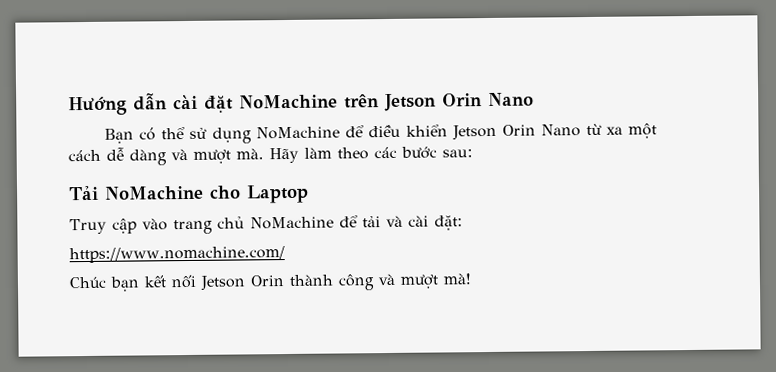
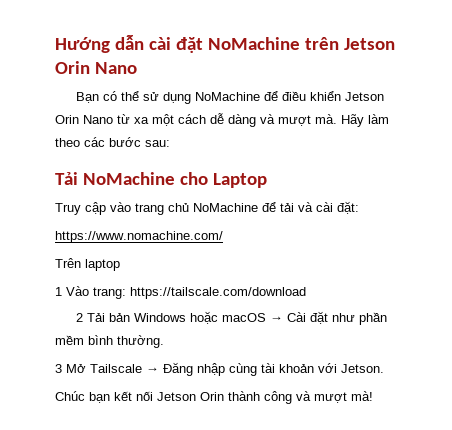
+ Trên laptop
+ 1 Vào trang: https://tailscale.com/download
+ 2 Tải bản Windows hoặc macOS → Cài đặt như phần mềm bình thường.
+ 3 Mở Tailscale → Đăng nhập cùng tài khoản với Jetson.

